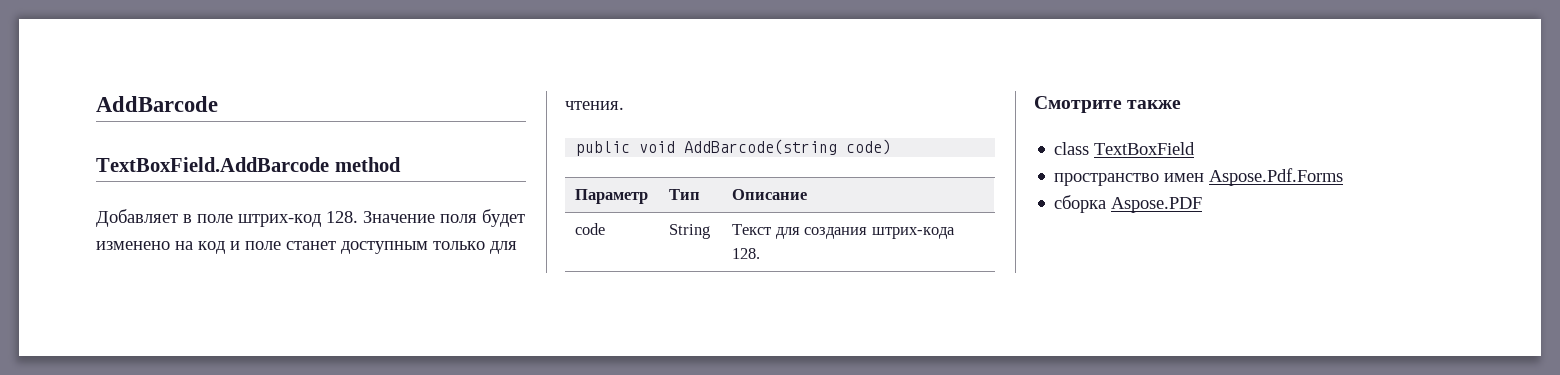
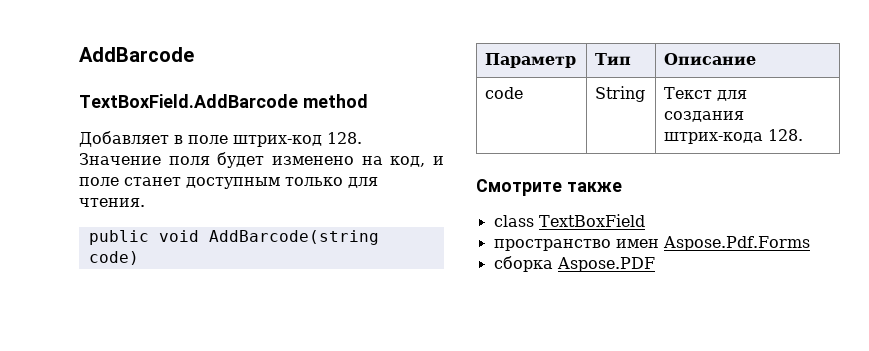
- Добавляет в поле штрих-код 128. Значение поля будет изменено на код и поле станет доступным только для чтения.
+ Добавляет в поле штрих-код 128. Значение поля будет изменено на код, и поле станет доступным только для чтения.

